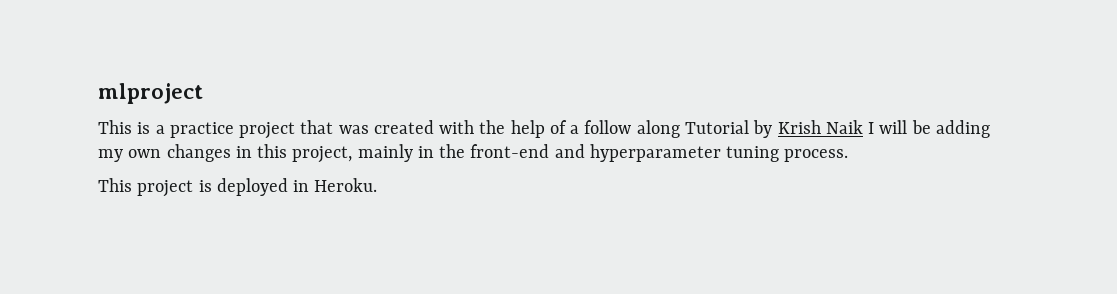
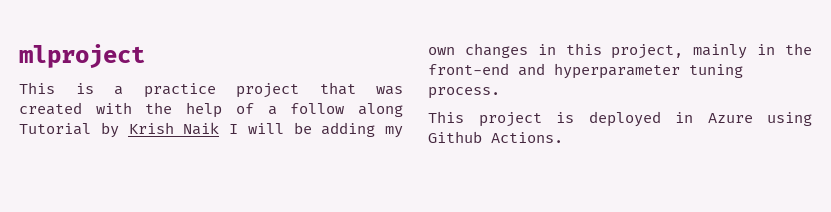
- This project is deployed in Heroku.
+ This project is deployed in Azure using Github Actions.

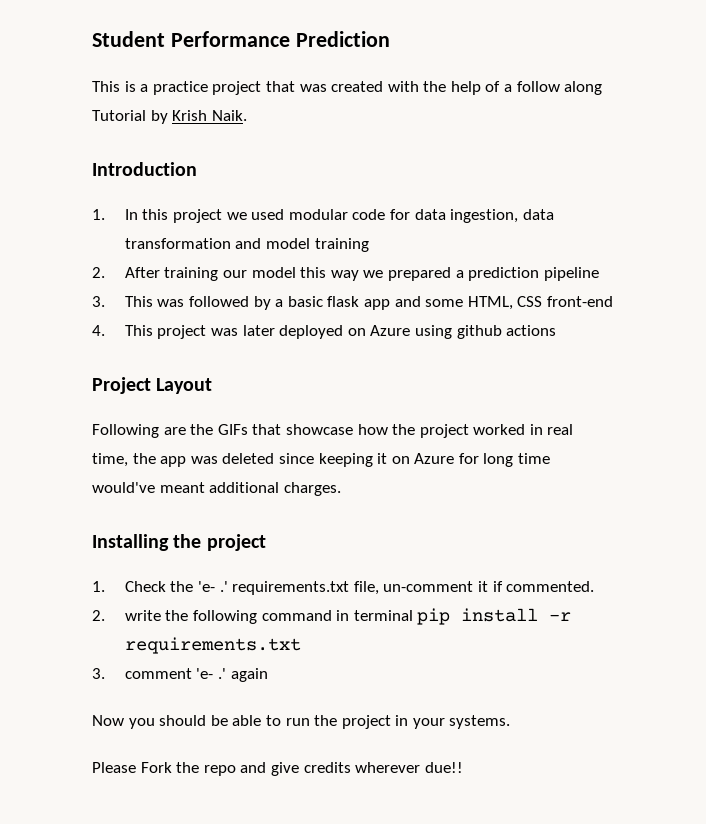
- mlproject
+ Student Performance Prediction
- This is a practice project that was created with the help of a follow along Tutorial by Krish Naik I will be adding my own changes in this project, mainly in the front-end and hyperparameter tuning process.
- This project is deployed in Azure using Github Actions.
+ This is a practice project that was created with the help of a follow along Tutorial by Krish Naik.
+ Introduction
+ 1. In this project we used modular code for data ingestion, data transformation and model training
+ 2. After training our model this way we prepared a prediction pipeline
+ 3. This was followed by a basic flask app and some HTML, CSS front-end
+ 4. This project was later deployed on Azure using github actions
+ Project Layout
+ Following are the GIFs that showcase how the project worked in real time, the app was deleted since keeping it on Azure for long time would've meant additional charges.
+ Installing the project
+ 1. Check the 'e- .' requirements.txt file, un-comment it if commented.
+ 2. write the following command in terminal pip install -r requirements.txt
+ 3. comment 'e- .' again
+ Now you should be able to run the project in your systems.
+ Please Fork the repo and give credits wherever due!!

